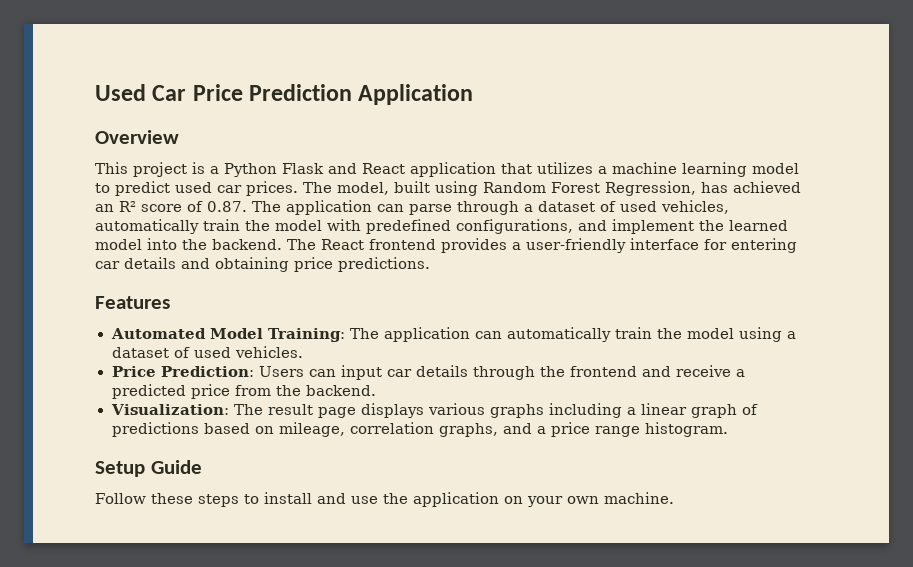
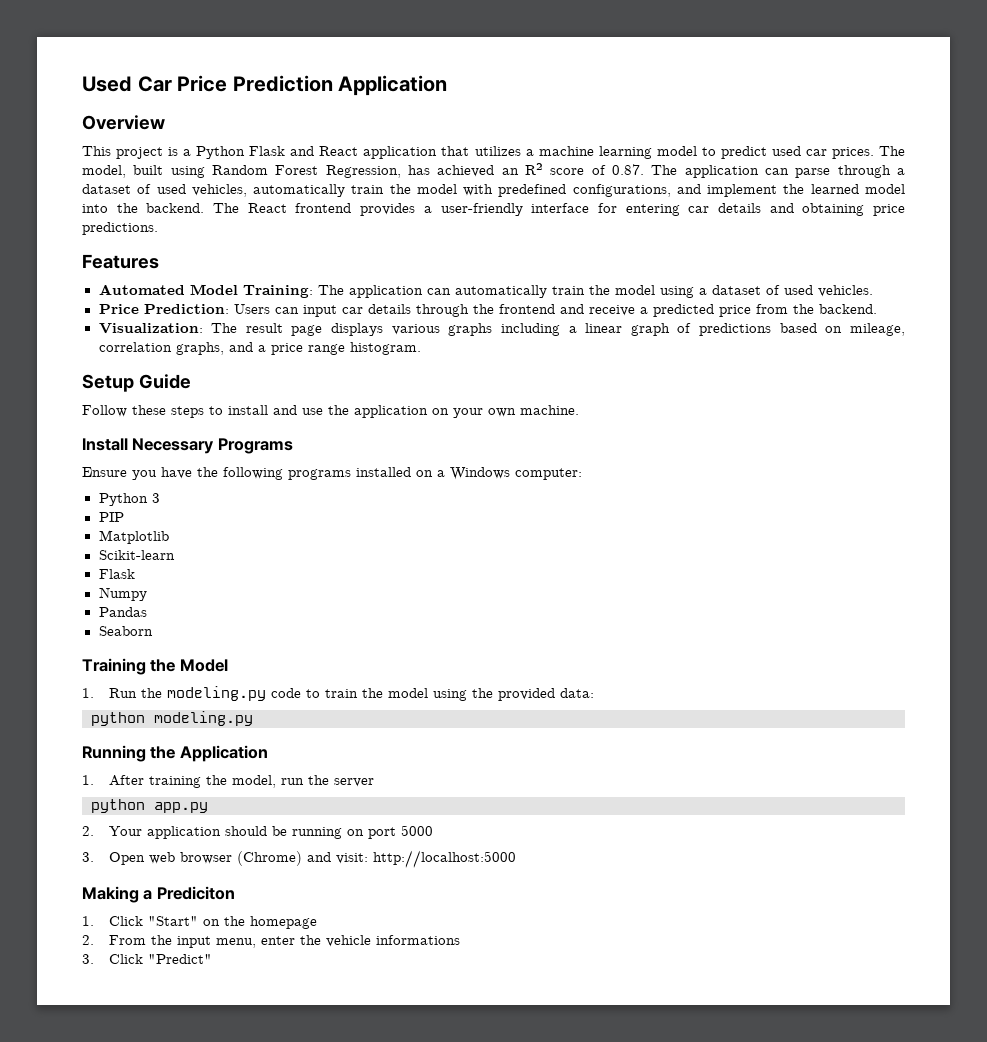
+ Install Necessary Programs
+ Ensure you have the following programs installed on a Windows computer:
+ Python 3
+ PIP
+ Matplotlib
+ Scikit-learn
+ Flask
+ Numpy
+ Pandas
+ Seaborn
+ Training the Model
+ 1. Run the modeling.py code to train the model using the provided data:
+ python modeling.py
+ Running the Application
+ 1. After training the model, run the server
+ python app.py
+ 2. Your application should be running on port 5000
+ 3. Open web browser (Chrome) and visit: http://localhost:5000
+ Making a Prediciton
+ 1. Click "Start" on the homepage
+ 2. From the input menu, enter the vehicle informations
+ 3. Click "Predict"

